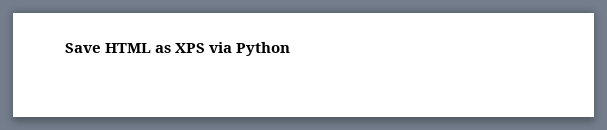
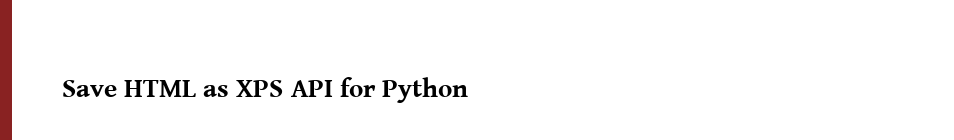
- Save HTML as XPS via Python
+ Save HTML as XPS API for Python

